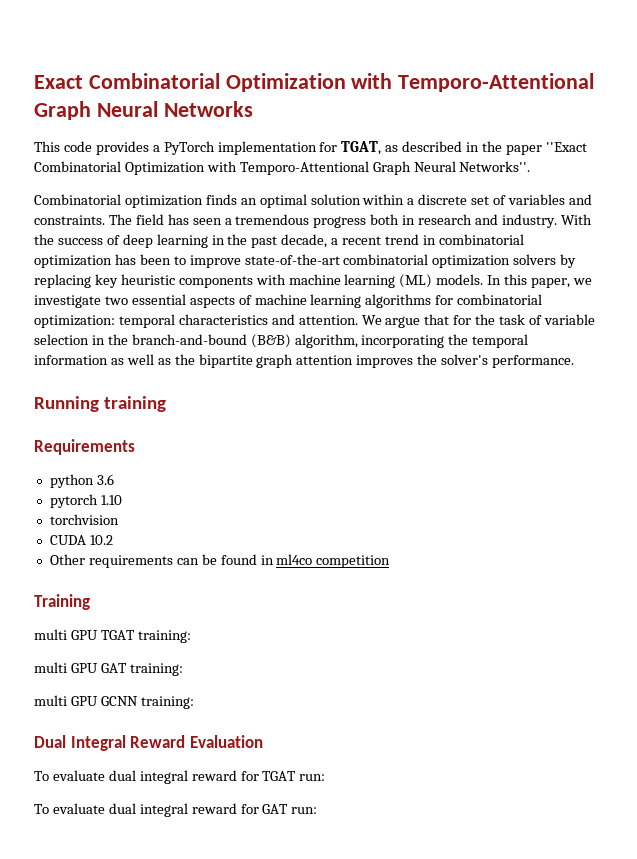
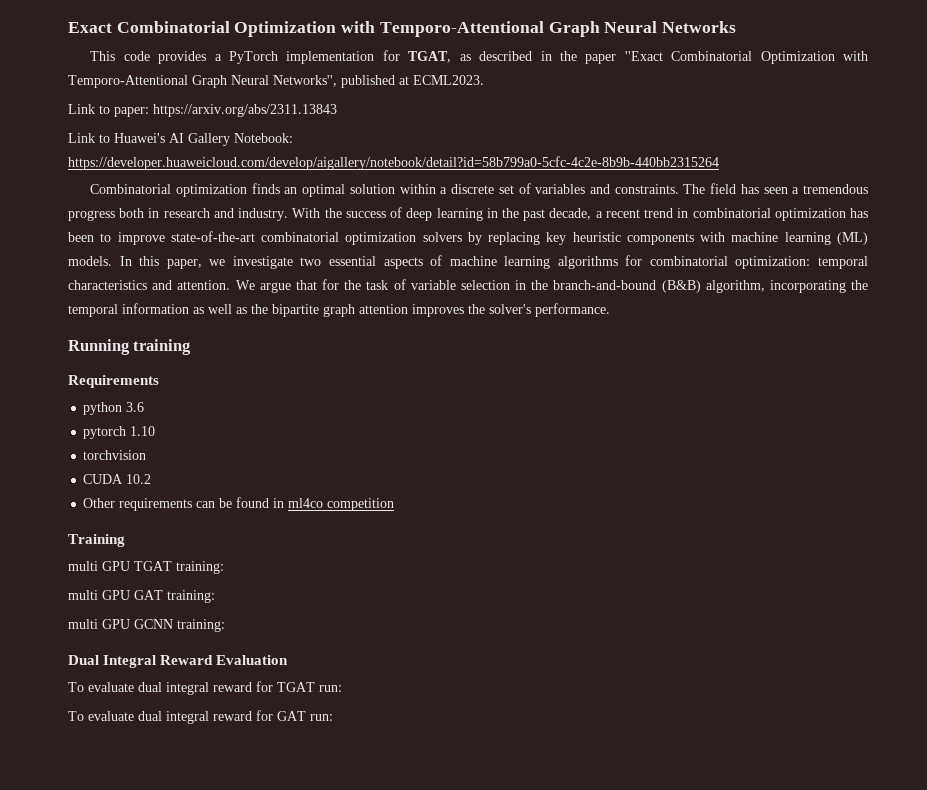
- This code provides a PyTorch implementation for TGAT, as described in the paper ''Exact Combinatorial Optimization with Temporo-Attentional Graph Neural Networks''.
+ This code provides a PyTorch implementation for TGAT, as described in the paper ''Exact Combinatorial Optimization with Temporo-Attentional Graph Neural Networks'', published at ECML2023.
+ Link to paper: https://arxiv.org/abs/2311.13843
+ Link to Huawei's AI Gallery Notebook: https://developer.huaweicloud.com/develop/aigallery/notebook/detail?id=58b799a0-5cfc-4c2e-8b9b-440bb2315264

